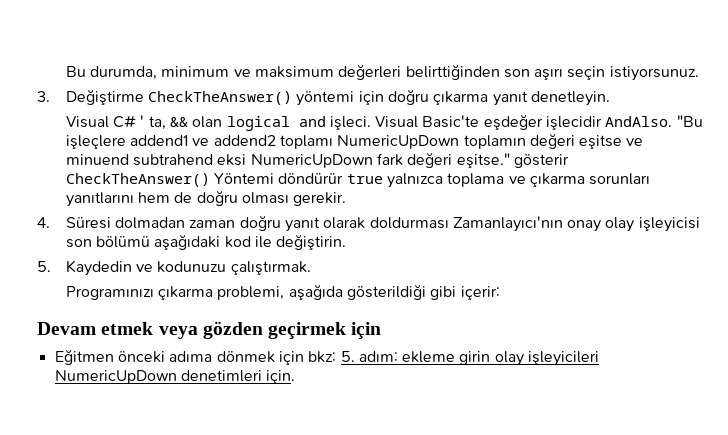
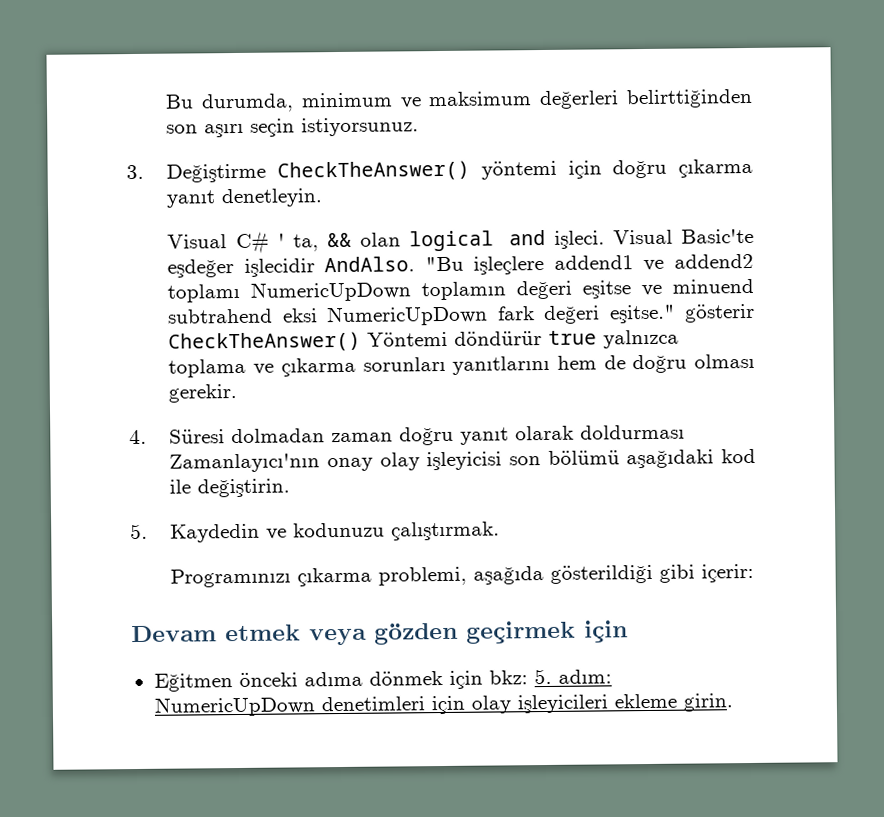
- Eğitmen önceki adıma dönmek için bkz: 5. adım: ekleme girin olay işleyicileri NumericUpDown denetimleri için.
+ Eğitmen önceki adıma dönmek için bkz: 5. adım: NumericUpDown denetimleri için olay işleyicileri ekleme girin.

